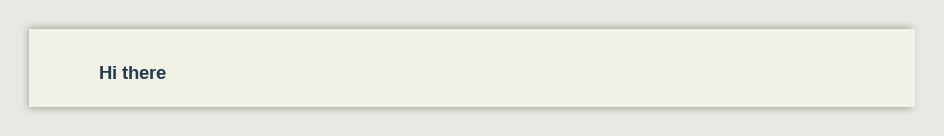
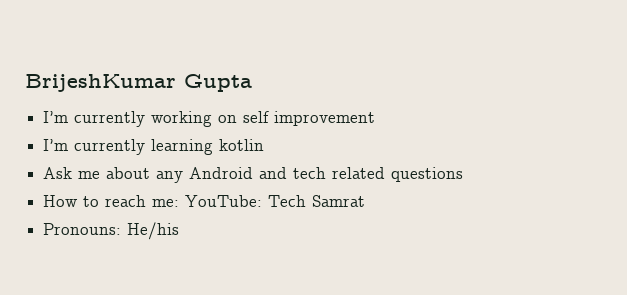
- Hi there
+ BrijeshKumar Gupta
+ I’m currently working on self improvement
+ I’m currently learning kotlin
+ Ask me about any Android and tech related questions
+ How to reach me: YouTube: Tech Samrat
+ Pronouns: He/his

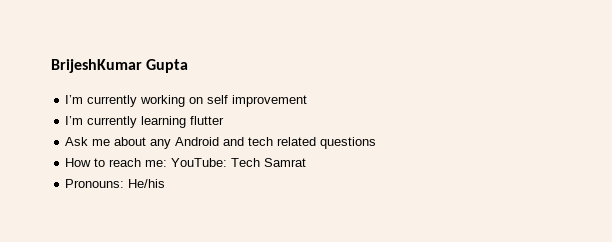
- I’m currently learning kotlin
+ I’m currently learning flutter

